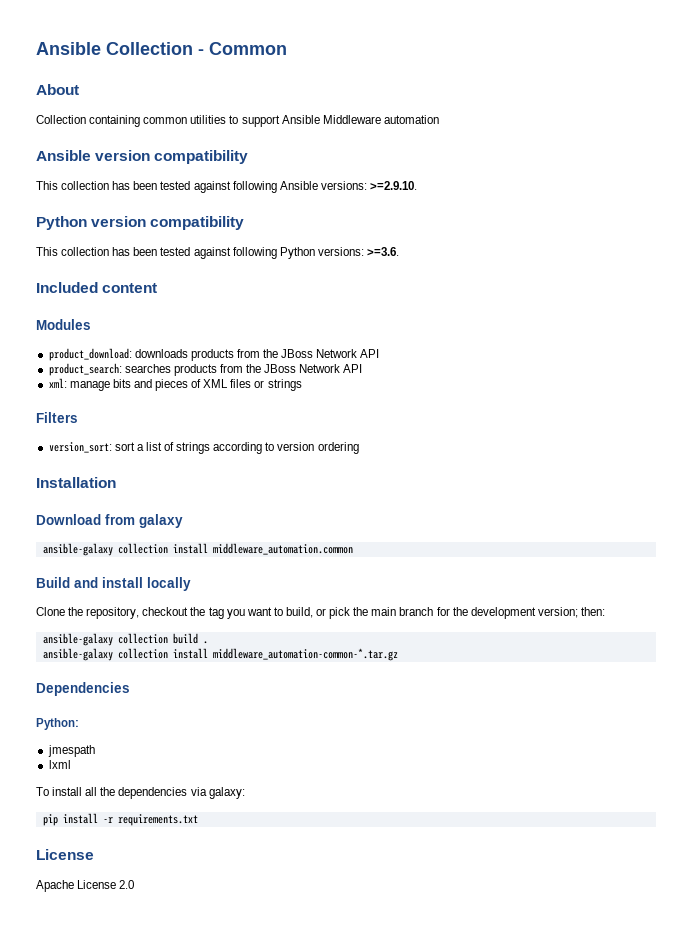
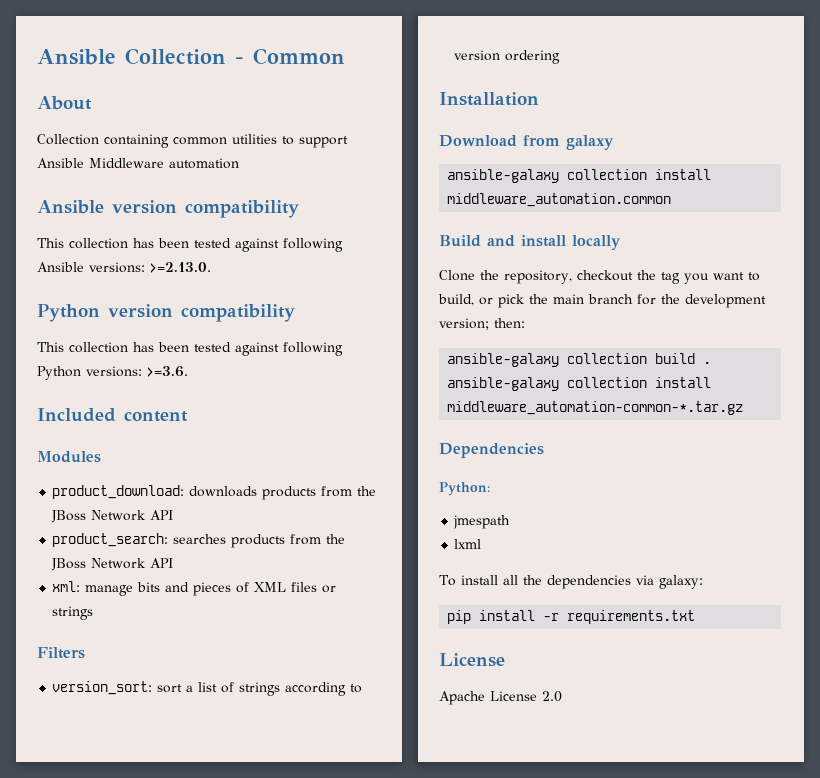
- This collection has been tested against following Ansible versions: >=2.9.10.
+ This collection has been tested against following Ansible versions: >=2.13.0.

